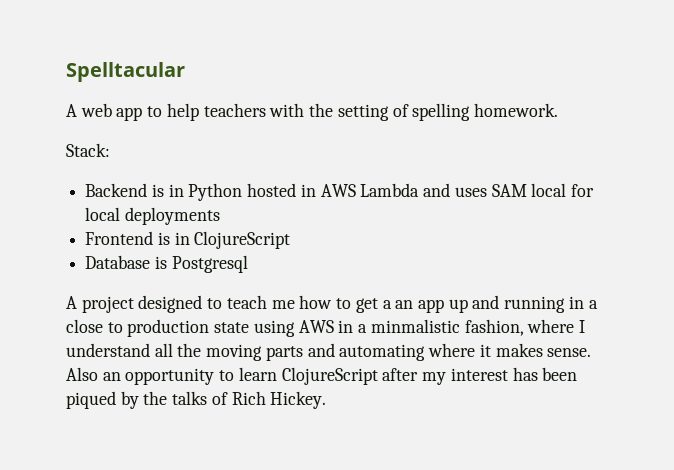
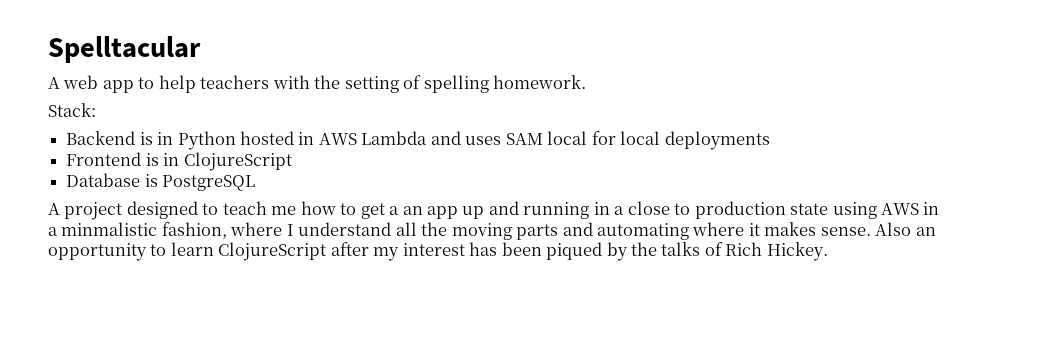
- Database is Postgresql
+ Database is PostgreSQL

